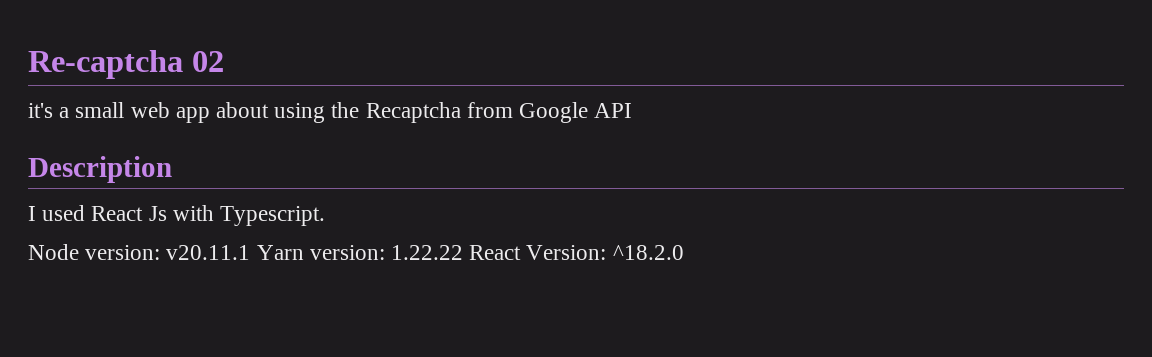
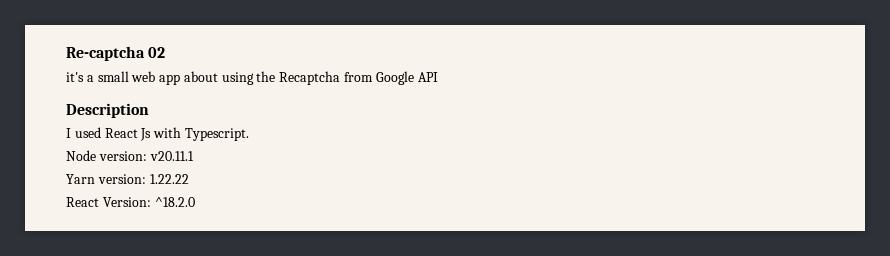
- Node version: v20.11.1 Yarn version: 1.22.22 React Version: ^18.2.0
+ Node version: v20.11.1
+ Yarn version: 1.22.22
+ React Version: ^18.2.0

